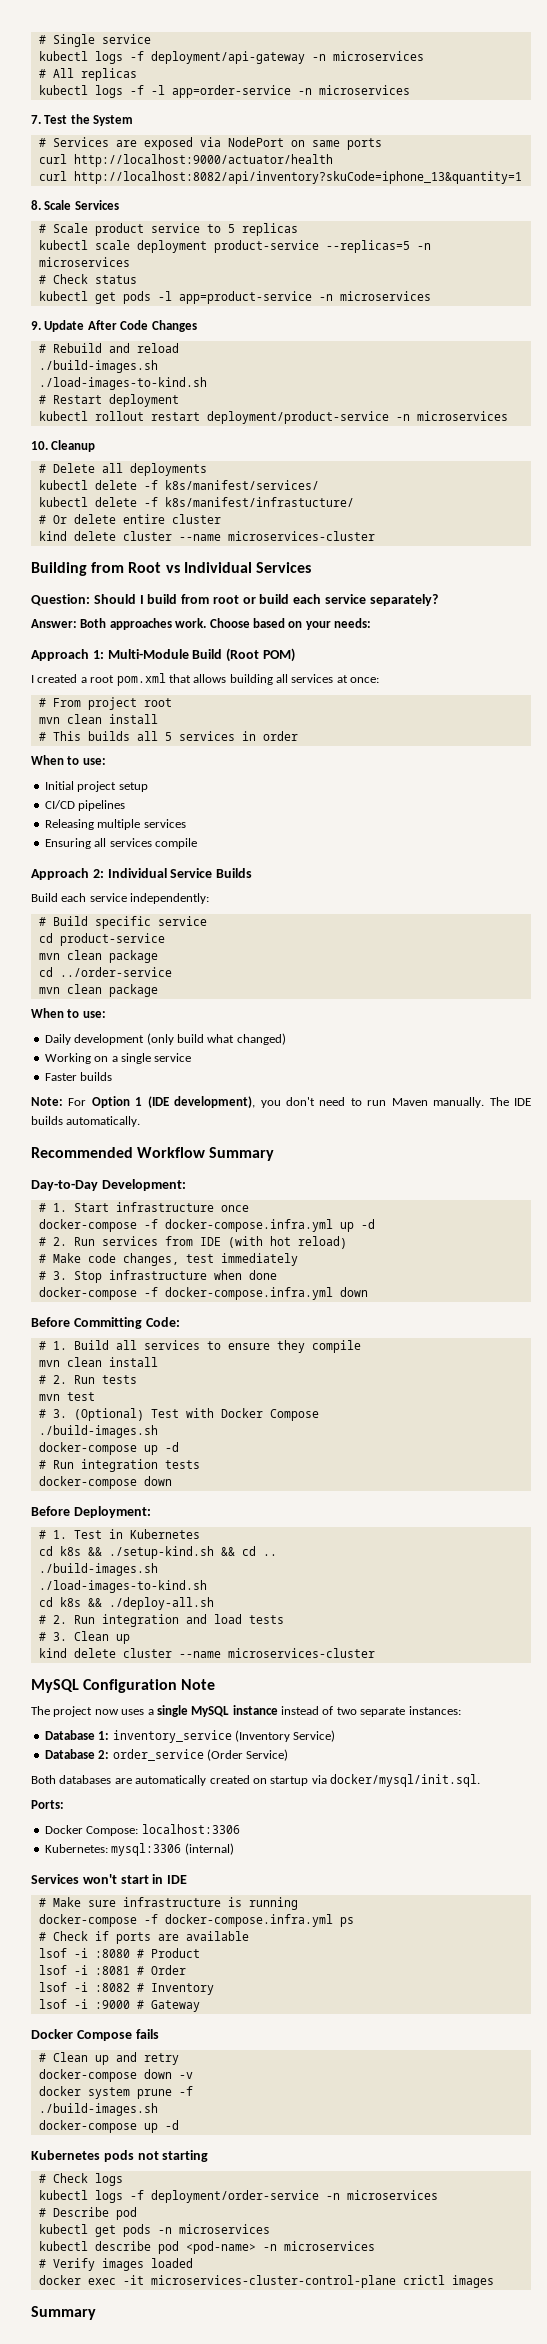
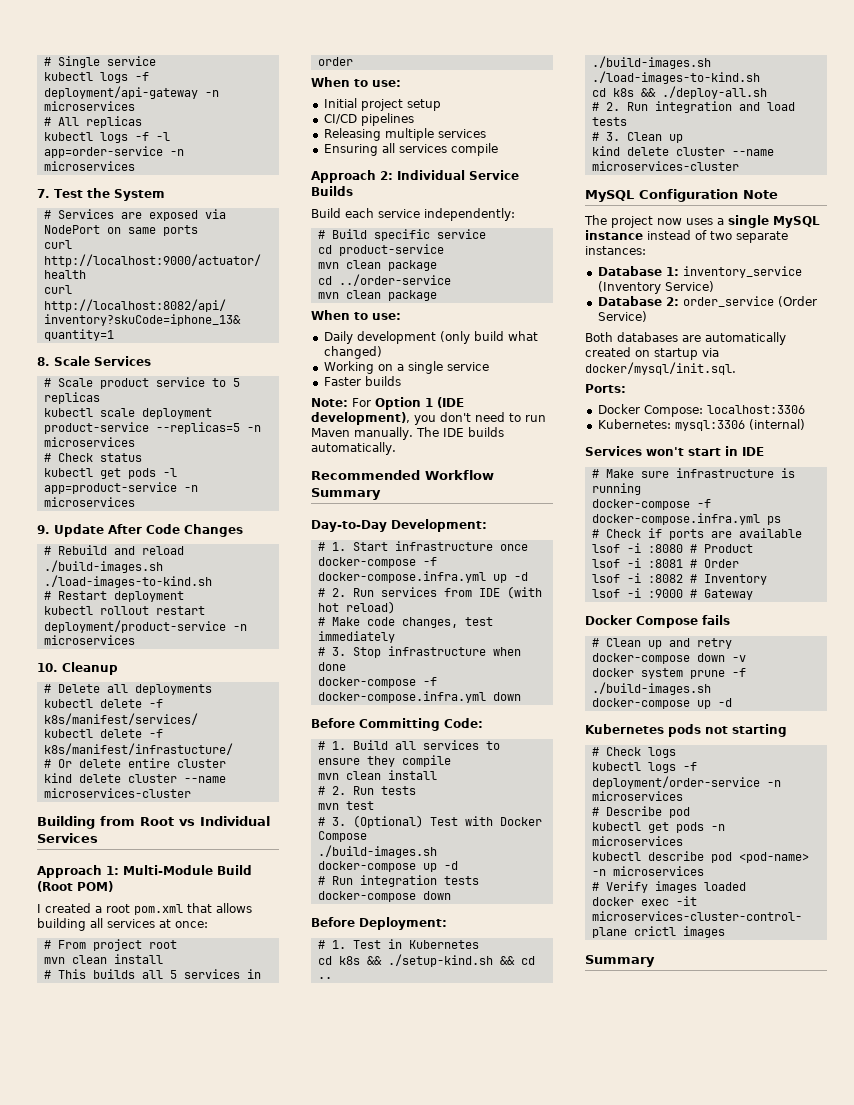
- Question: Should I build from root or build each service separately?
- Answer: Both approaches work. Choose based on your needs:

